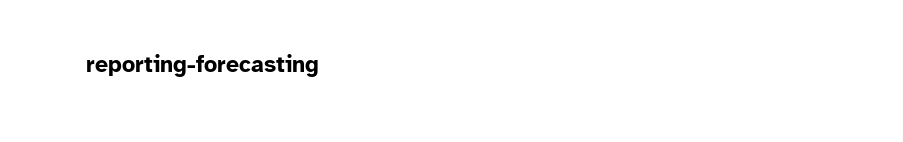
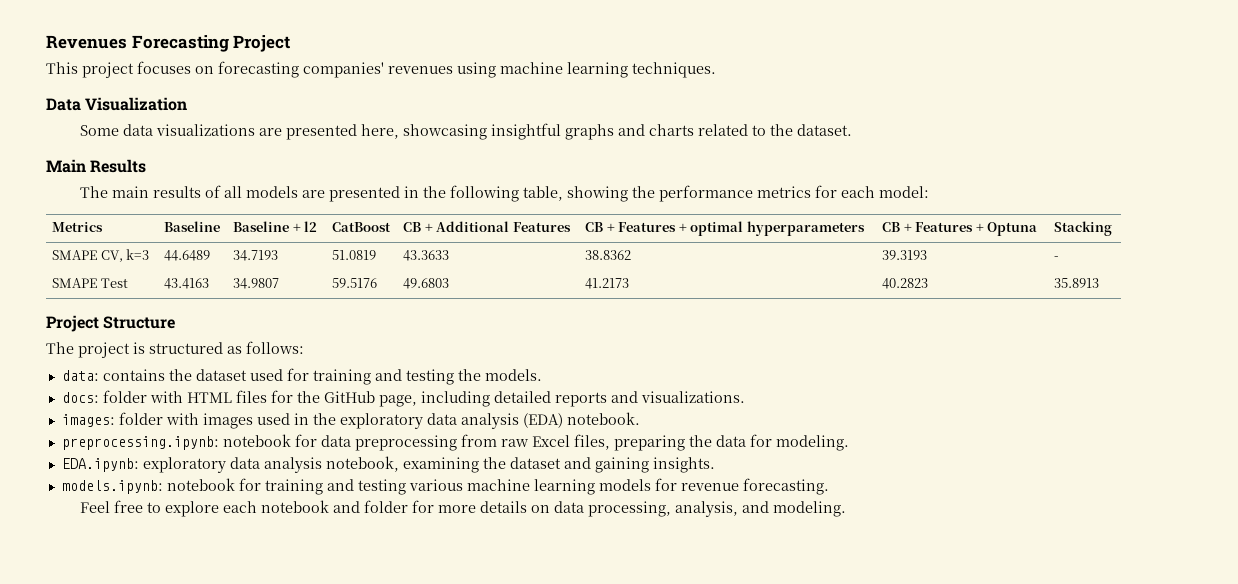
- reporting-forecasting
+ Revenues Forecasting Project
+ This project focuses on forecasting companies' revenues using machine learning techniques.
+ Data Visualization
+ Some data visualizations are presented here, showcasing insightful graphs and charts related to the dataset.
+ Main Results
+ The main results of all models are presented in the following table, showing the performance metrics for each model:
+ Metrics | Baseline | Baseline + l2 | CatBoost | CB + Additional Features | CB + Features + optimal hyperparameters | CB + Features + Optuna | Stacking
+ SMAPE CV, k=3 | 44.6489 | 34.7193 | 51.0819 | 43.3633 | 38.8362 | 39.3193 | -
+ SMAPE Test | 43.4163 | 34.9807 | 59.5176 | 49.6803 | 41.2173 | 40.2823 | 35.8913
+ Project Structure
+ The project is structured as follows:
+ data: contains the dataset used for training and testing the models.
+ docs: folder with HTML files for the GitHub page, including detailed reports and visualizations.
+ images: folder with images used in the exploratory data analysis (EDA) notebook.
+ preprocessing.ipynb: notebook for data preprocessing from raw Excel files, preparing the data for modeling.
+ EDA.ipynb: exploratory data analysis notebook, examining the dataset and gaining insights.
+ models.ipynb: notebook for training and testing various machine learning models for revenue forecasting.
+ Feel free to explore each notebook and folder for more details on data processing, analysis, and modeling.

